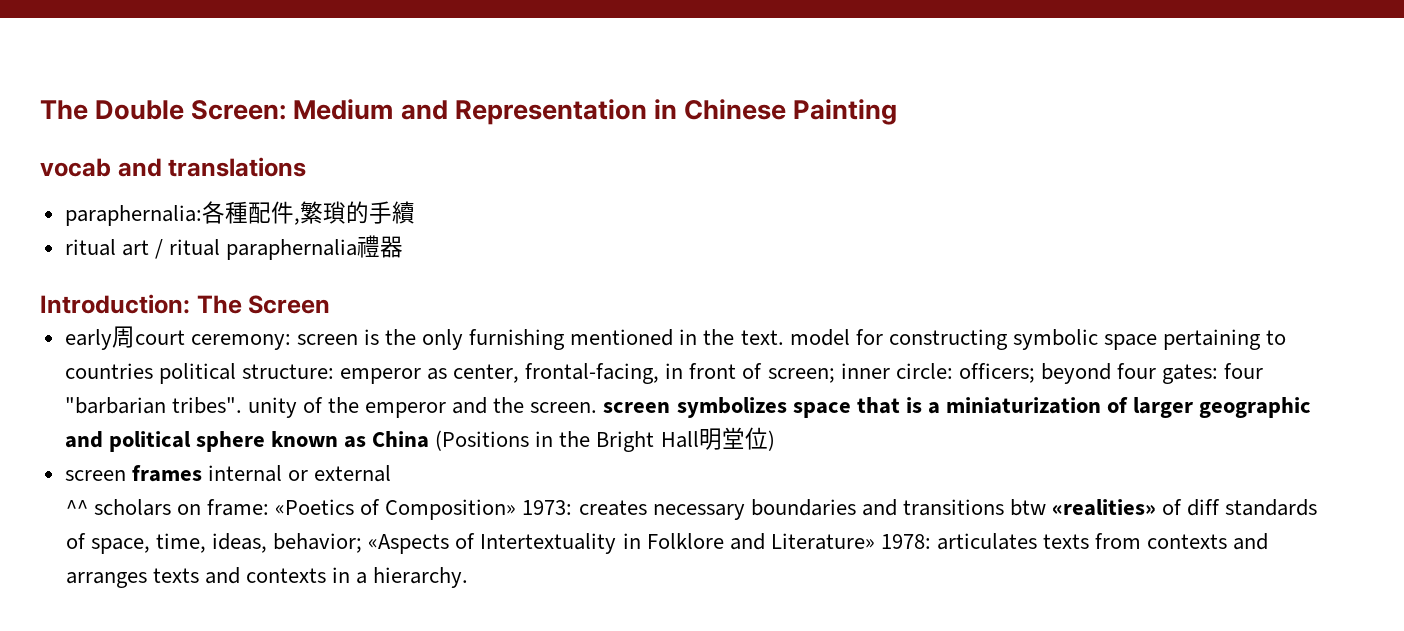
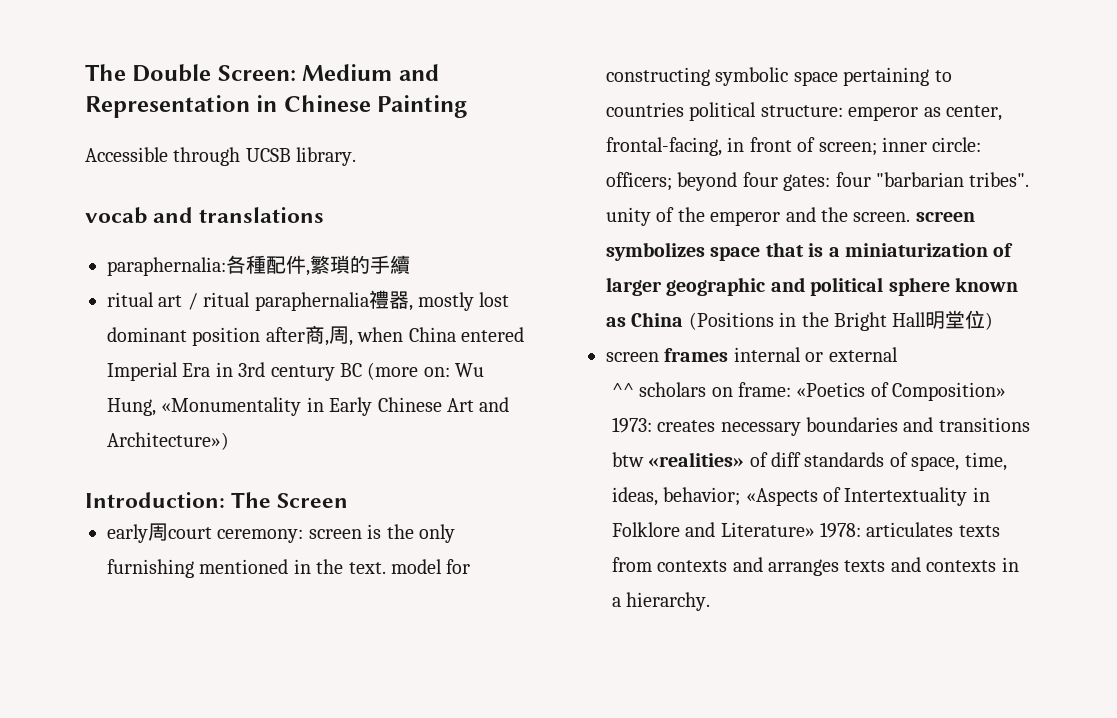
+ Accessible through UCSB library.
- ritual art / ritual paraphernalia禮器
+ ritual art / ritual paraphernalia禮器, mostly lost dominant position after商,周, when China entered Imperial Era in 3rd century BC (more on: Wu Hung, «Monumentality in Early Chinese Art and Architecture»)

